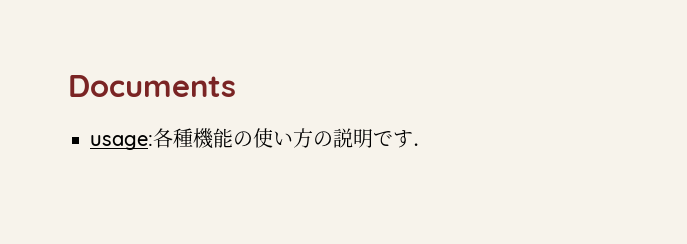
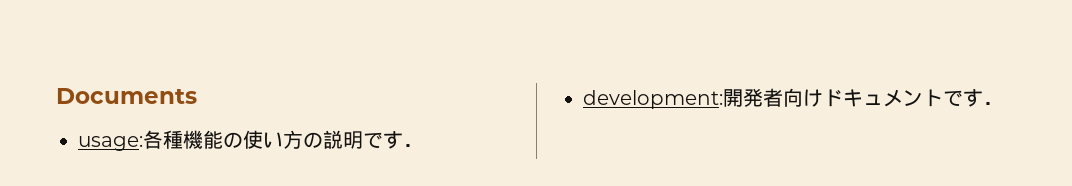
+ development:開発者向けドキュメントです．

